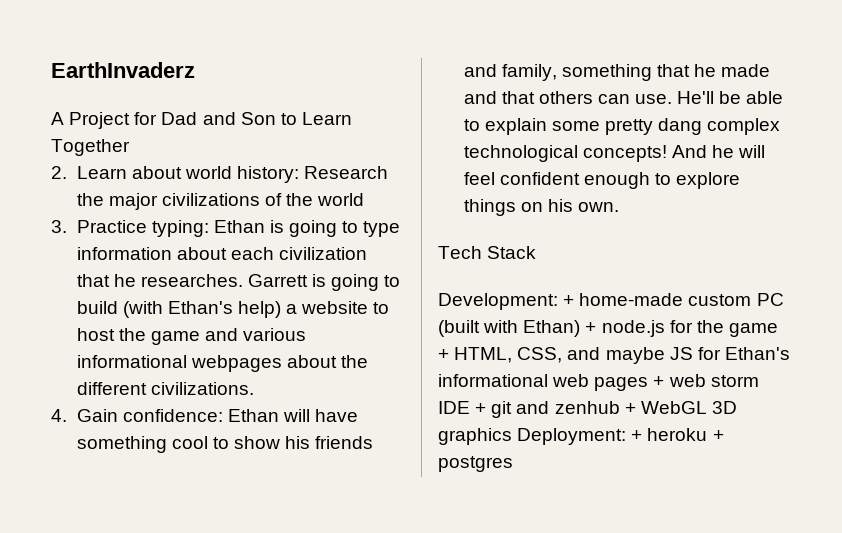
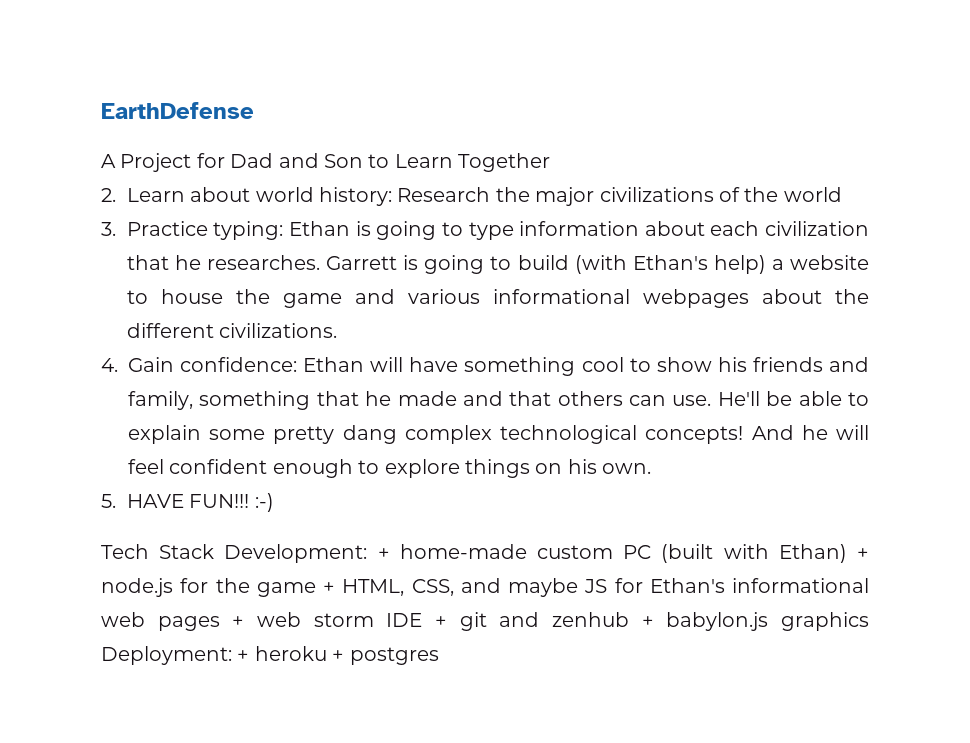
- EarthInvaderz
+ EarthDefense
- Garrett is going to build (with Ethan's help) a website to host the game and various informational webpages about the different civilizations.
+ Garrett is going to build (with Ethan's help) a website to house the game and various informational webpages about the different civilizations.
+ 5. HAVE FUN!!! :-)
- Tech Stack
- Development: + home-made custom PC (built with Ethan) + node.js for the game + HTML, CSS, and maybe JS for Ethan's informational web pages + web storm IDE + git and zenhub + WebGL 3D graphics Deployment: + heroku + postgres
+ Tech Stack Development: + home-made custom PC (built with Ethan) + node.js for the game + HTML, CSS, and maybe JS for Ethan's informational web pages + web storm IDE + git and zenhub + babylon.js graphics Deployment: + heroku + postgres

